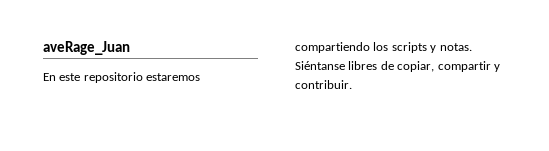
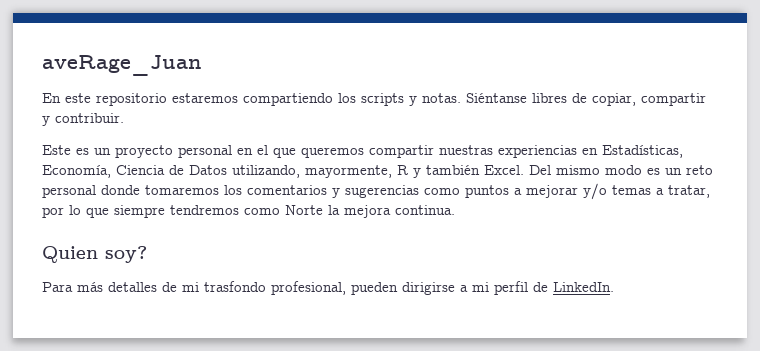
+ Este es un proyecto personal en el que queremos compartir nuestras experiencias en Estadísticas, Economía, Ciencia de Datos utilizando, mayormente, R y también Excel. Del mismo modo es un reto personal donde tomaremos los comentarios y sugerencias como puntos a mejorar y/o temas a tratar, por lo que siempre tendremos como Norte la mejora continua.
+ Quien soy?
+ Para más detalles de mi trasfondo profesional, pueden dirigirse a mi perfil de LinkedIn.

